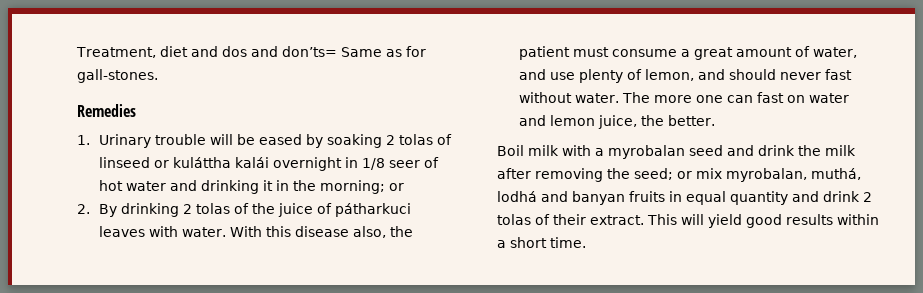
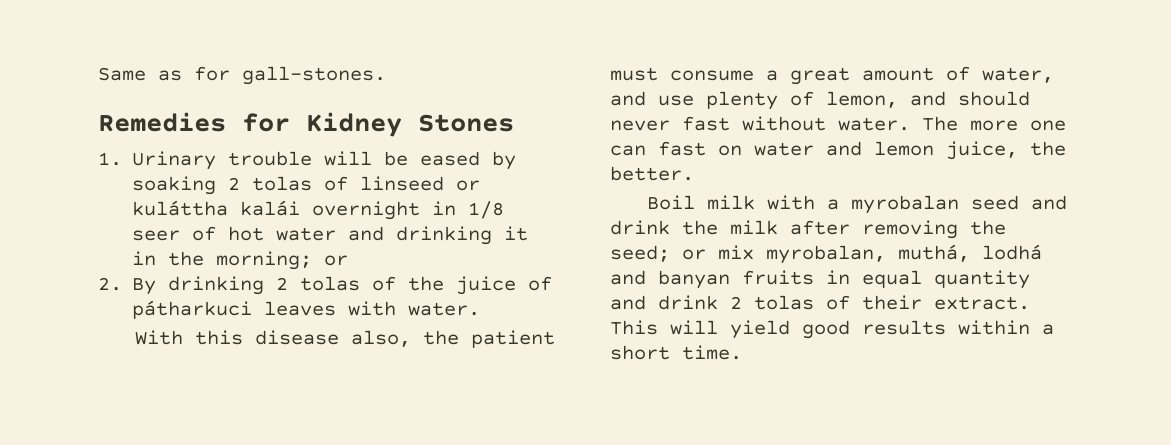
- Treatment, diet and dos and don’ts= Same as for gall-stones.
+ Same as for gall-stones.
- Remedies
+ Remedies for Kidney Stones
- 2. By drinking 2 tolas of the juice of pátharkuci leaves with water. With this disease also, the patient must consume a great amount of water, and use plenty of lemon, and should never fast without water.
+ 2. By drinking 2 tolas of the juice of pátharkuci leaves with water.
+ With this disease also, the patient must consume a great amount of water, and use plenty of lemon, and should never fast without water.

